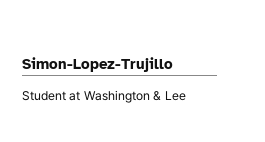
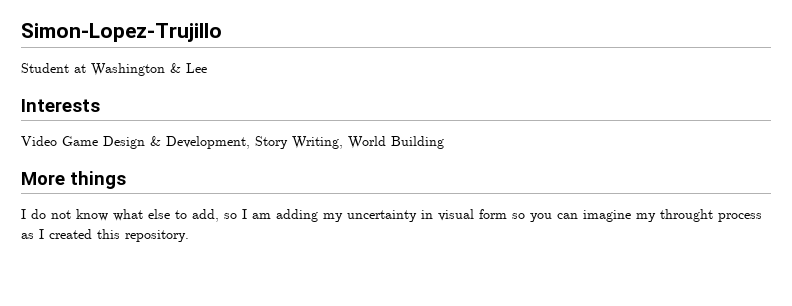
+ Interests
+ Video Game Design & Development, Story Writing, World Building
+ More things
+ I do not know what else to add, so I am adding my uncertainty in visual form so you can imagine my throught process as I created this repository.

